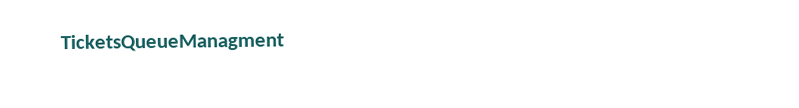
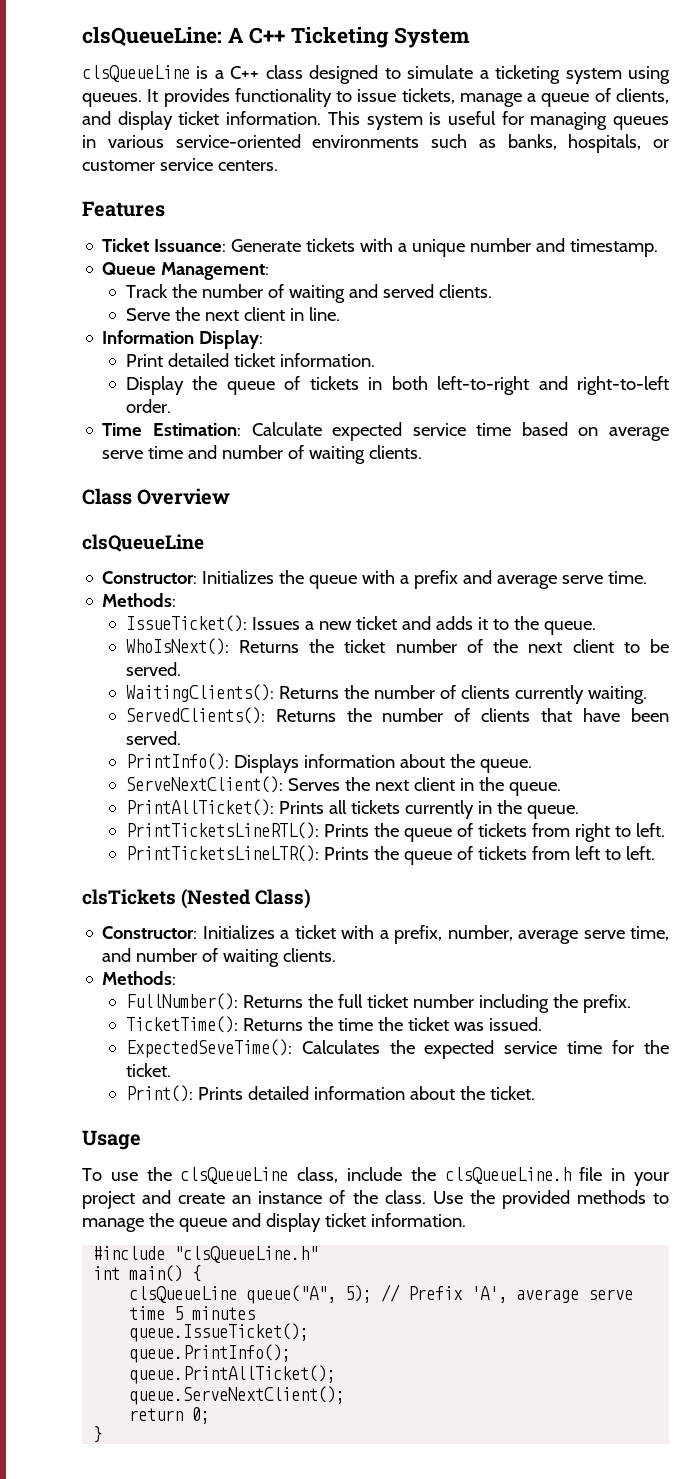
- TicketsQueueManagment
+ clsQueueLine: A C++ Ticketing System
+ clsQueueLine is a C++ class designed to simulate a ticketing system using queues. It provides functionality to issue tickets, manage a queue of clients, and display ticket information. This system is useful for managing queues in various service-oriented environments such as banks, hospitals, or customer service centers.
+ Features
+ Ticket Issuance: Generate tickets with a unique number and timestamp.
+ Queue Management:
+ Track the number of waiting and served clients.
+ Serve the next client in line.
+ Information Display:
+ Print detailed ticket information.
+ Display the queue of tickets in both left-to-right and right-to-left order.
+ Time Estimation: Calculate expected service time based on average serve time and number of waiting clients.
+ Class Overview
+ clsQueueLine
+ Constructor: Initializes the queue with a prefix and average serve time.
+ Methods:
+ IssueTicket(): Issues a new ticket and adds it to the queue.
+ WhoIsNext(): Returns the ticket number of the next client to be served.
+ WaitingClients(): Returns the number of clients currently waiting.
+ ServedClients(): Returns the number of clients that have been served.
+ PrintInfo(): Displays information about the queue.
+ ServeNextClient(): Serves the next client in the queue.
+ PrintAllTicket(): Prints all tickets currently in the queue.
+ PrintTicketsLineRTL(): Prints the queue of tickets from right to left.
+ PrintTicketsLineLTR(): Prints the queue of tickets from left to left.
+ clsTickets (Nested Class)
+ Constructor: Initializes a ticket with a prefix, number, average serve time, and number of waiting clients.
+ Methods:
+ FullNumber(): Returns the full ticket number including the prefix.
+ TicketTime(): Returns the time the ticket was issued.
+ ExpectedSeveTime(): Calculates the expected service time for the ticket.
+ Print(): Prints detailed information about the ticket.
+ Usage
+ To use the clsQueueLine class, include the clsQueueLine.h file in your project and create an instance of the class. Use the provided methods to manage the queue and display ticket information.
+ #include "clsQueueLine.h"
+ int main() {
+ clsQueueLine queue("A", 5); // Prefix 'A', average serve time 5 minutes
+ queue.IssueTicket();
+ queue.PrintInfo();
+ queue.PrintAllTicket();
+ queue.ServeNextClient();
+ return 0;
+ }

